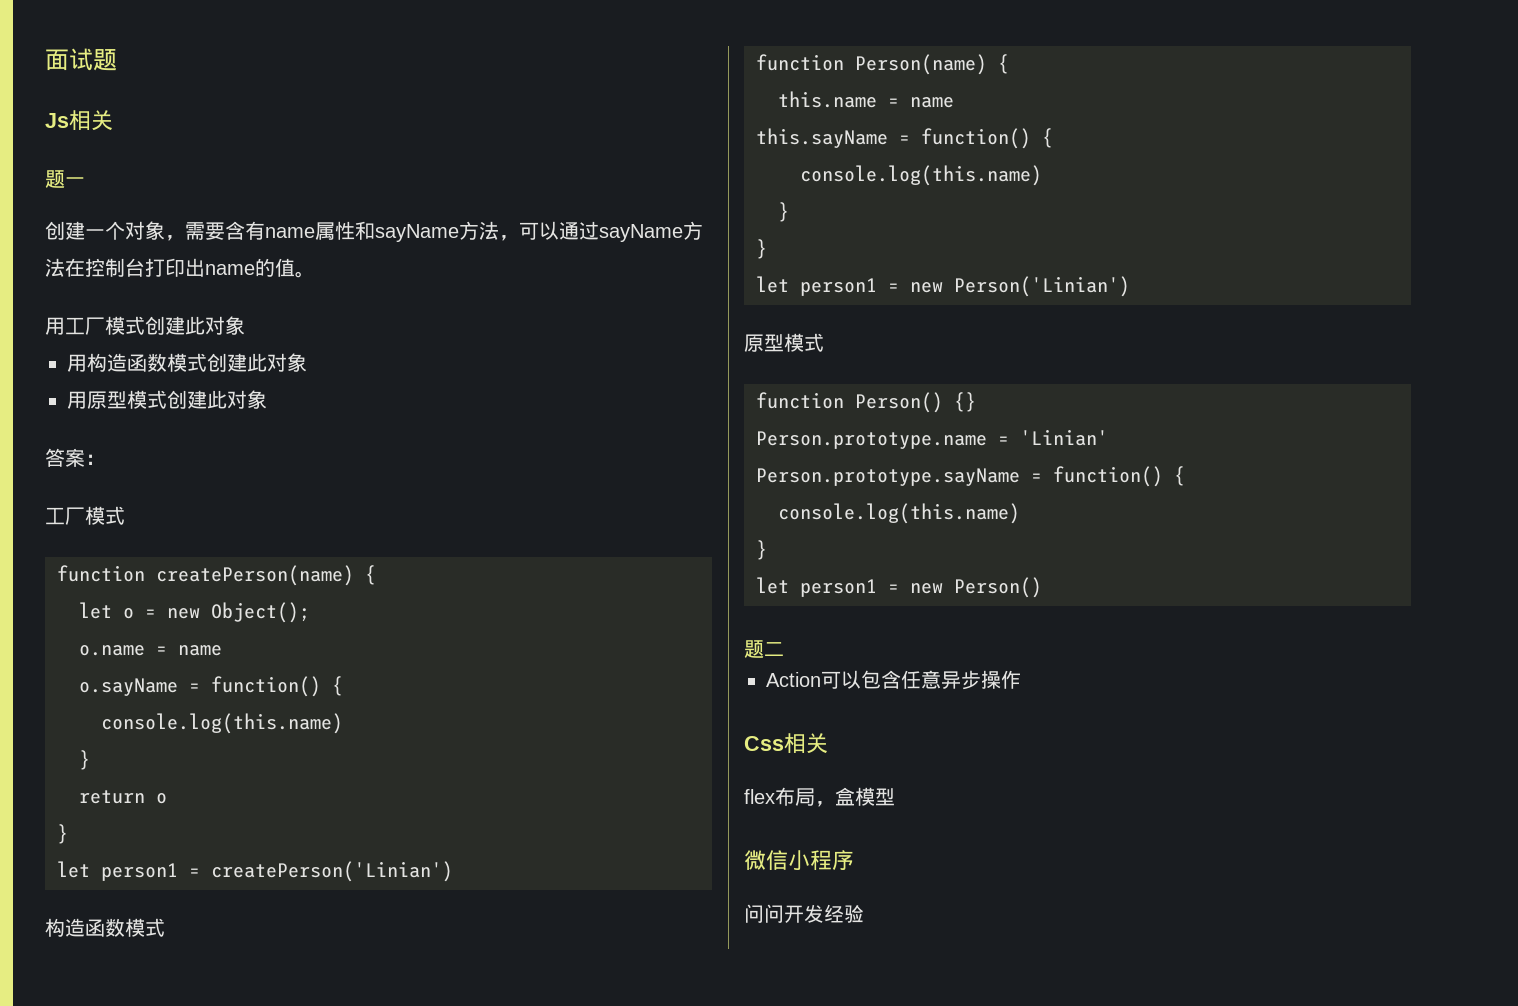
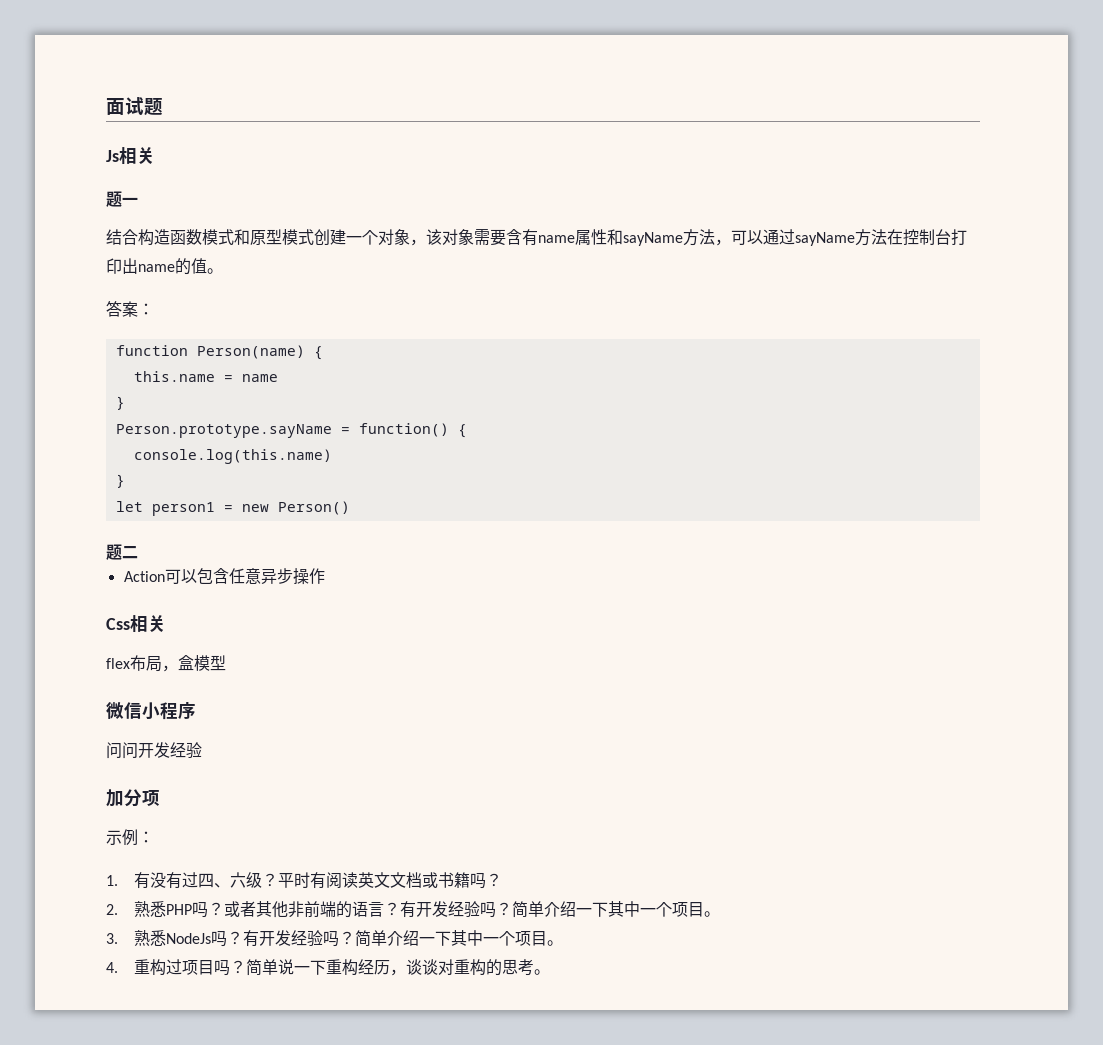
- 创建一个对象，需要含有name属性和sayName方法，可以通过sayName方法在控制台打印出name的值。
+ 结合构造函数模式和原型模式创建一个对象，该对象需要含有name属性和sayName方法，可以通过sayName方法在控制台打印出name的值。
- 用工厂模式创建此对象
- 用构造函数模式创建此对象
- 用原型模式创建此对象
  答案：
- 工厂模式
- function createPerson(name) {
- let o = new Object();
- o.name = name
- o.sayName = function() {
- console.log(this.name)
- }
- return o
- }
- let person1 = createPerson('Linian')
- 构造函数模式
  this.name = name
- this.sayName = function() {
- console.log(this.name)
  }
- }
- let person1 = new Person('Linian')
- 原型模式
- function Person() {}
- Person.prototype.name = 'Linian'
+ 加分项
+ 示例：
+ 1.有没有过四、六级？平时有阅读英文文档或书籍吗？
+ 2.熟悉PHP吗？或者其他非前端的语言？有开发经验吗？简单介绍一下其中一个项目。
+ 3.熟悉NodeJs吗？有开发经验吗？简单介绍一下其中一个项目。
+ 4.重构过项目吗？简单说一下重构经历，谈谈对重构的思考。

